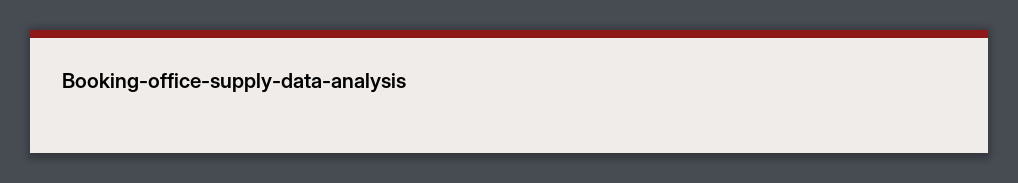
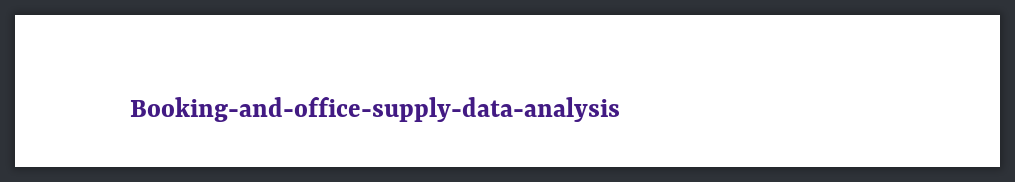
- Booking-office-supply-data-analysis
+ Booking-and-office-supply-data-analysis

